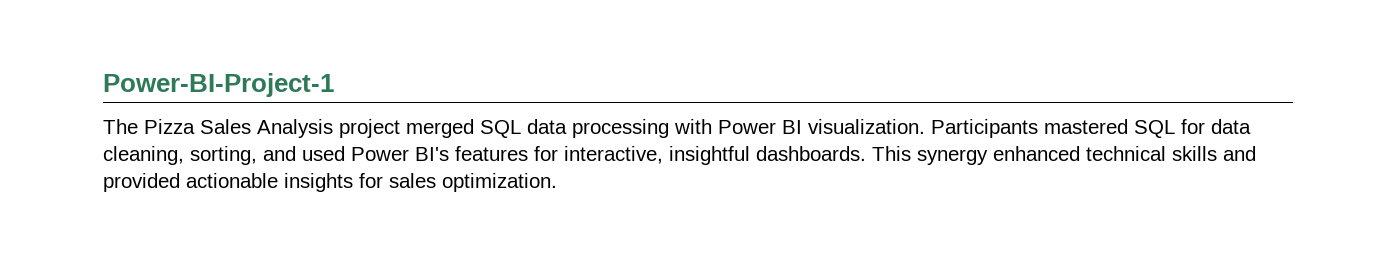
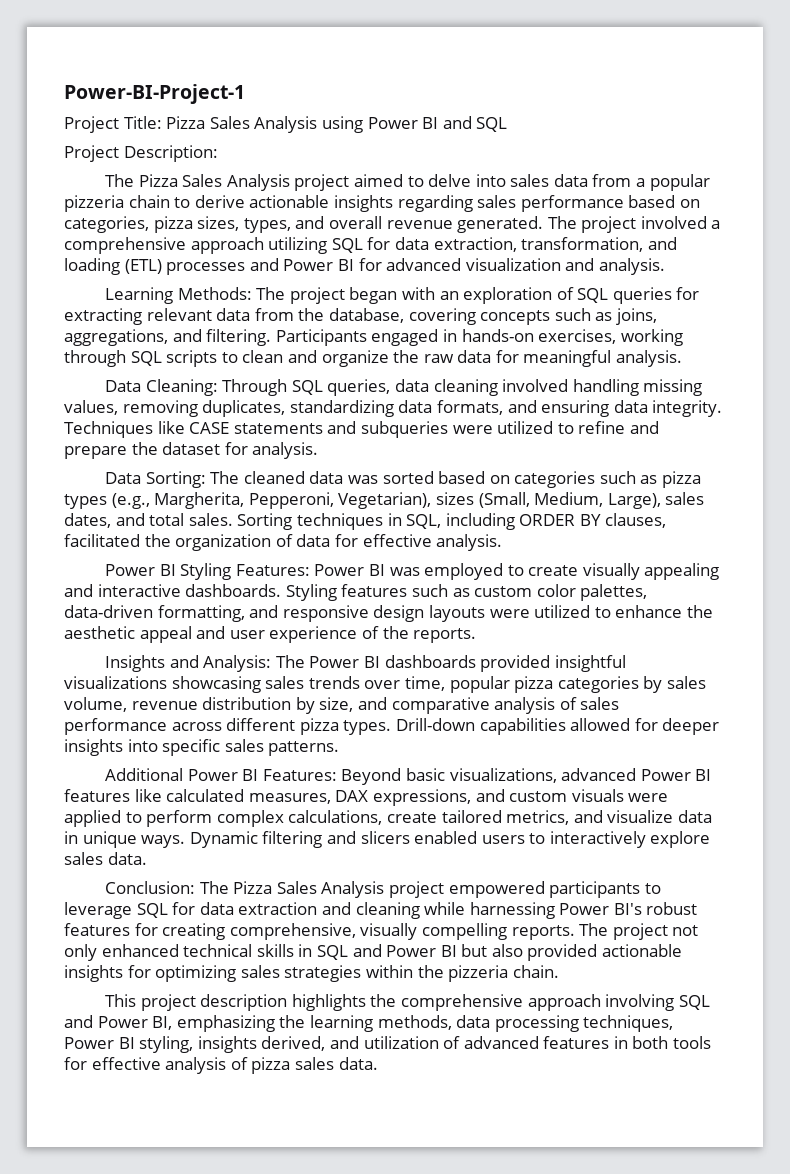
- The Pizza Sales Analysis project merged SQL data processing with Power BI visualization. Participants mastered SQL for data cleaning, sorting, and used Power BI's features for interactive, insightful dashboards. This synergy enhanced technical skills and provided actionable insights for sales optimization.
+ Project Title: Pizza Sales Analysis using Power BI and SQL
+ Project Description:
+ The Pizza Sales Analysis project aimed to delve into sales data from a popular pizzeria chain to derive actionable insights regarding sales performance based on categories, pizza sizes, types, and overall revenue generated. The project involved a comprehensive approach utilizing SQL for data extraction, transformation, and loading (ETL) processes and Power BI for advanced visualization and analysis.
+ Learning Methods: The project began with an exploration of SQL queries for extracting relevant data from the database, covering concepts such as joins, aggregations, and filtering. Participants engaged in hands-on exercises, working through SQL scripts to clean and organize the raw data for meaningful analysis.
+ Data Cleaning: Through SQL queries, data cleaning involved handling missing values, removing duplicates, standardizing data formats, and ensuring data integrity. Techniques like CASE statements and subqueries were utilized to refine and prepare the dataset for analysis.
+ Data Sorting: The cleaned data was sorted based on categories such as pizza types (e.g., Margherita, Pepperoni, Vegetarian), sizes (Small, Medium, Large), sales dates, and total sales. Sorting techniques in SQL, including ORDER BY clauses, facilitated the organization of data for effective analysis.
+ Power BI Styling Features: Power BI was employed to create visually appealing and interactive dashboards. Styling features such as custom color palettes, data-driven formatting, and responsive design layouts were utilized to enhance the aesthetic appeal and user experience of the reports.
+ Insights and Analysis: The Power BI dashboards provided insightful visualizations showcasing sales trends over time, popular pizza categories by sales volume, revenue distribution by size, and comparative analysis of sales performance across different pizza types. Drill-down capabilities allowed for deeper insights into specific sales patterns.
+ Additional Power BI Features: Beyond basic visualizations, advanced Power BI features like calculated measures, DAX expressions, and custom visuals were applied to perform complex calculations, create tailored metrics, and visualize data in unique ways. Dynamic filtering and slicers enabled users to interactively explore sales data.
+ Conclusion: The Pizza Sales Analysis project empowered participants to leverage SQL for data extraction and cleaning while harnessing Power BI's robust features for creating comprehensive, visually compelling reports. The project not only enhanced technical skills in SQL and Power BI but also provided actionable insights for optimizing sales strategies within the pizzeria chain.
+ This project description highlights the comprehensive approach involving SQL and Power BI, emphasizing the learning methods, data processing techniques, Power BI styling, insights derived, and utilization of advanced features in both tools for effective analysis of pizza sales data.

